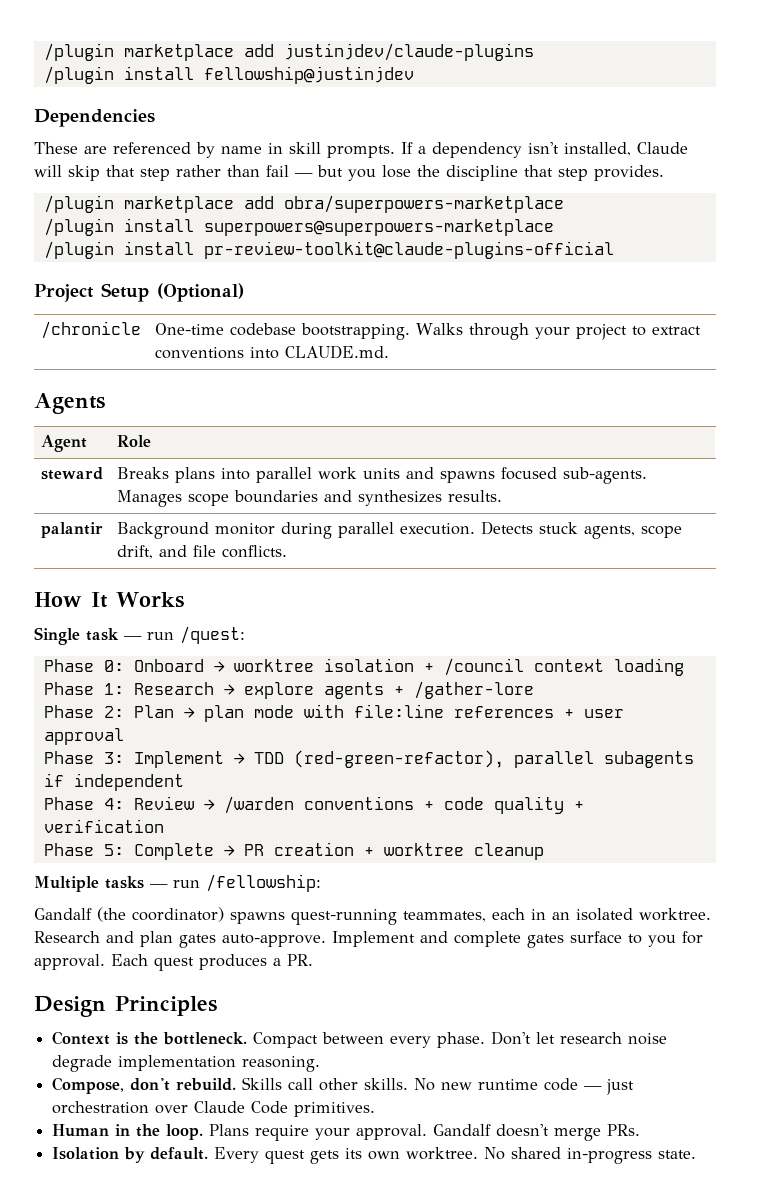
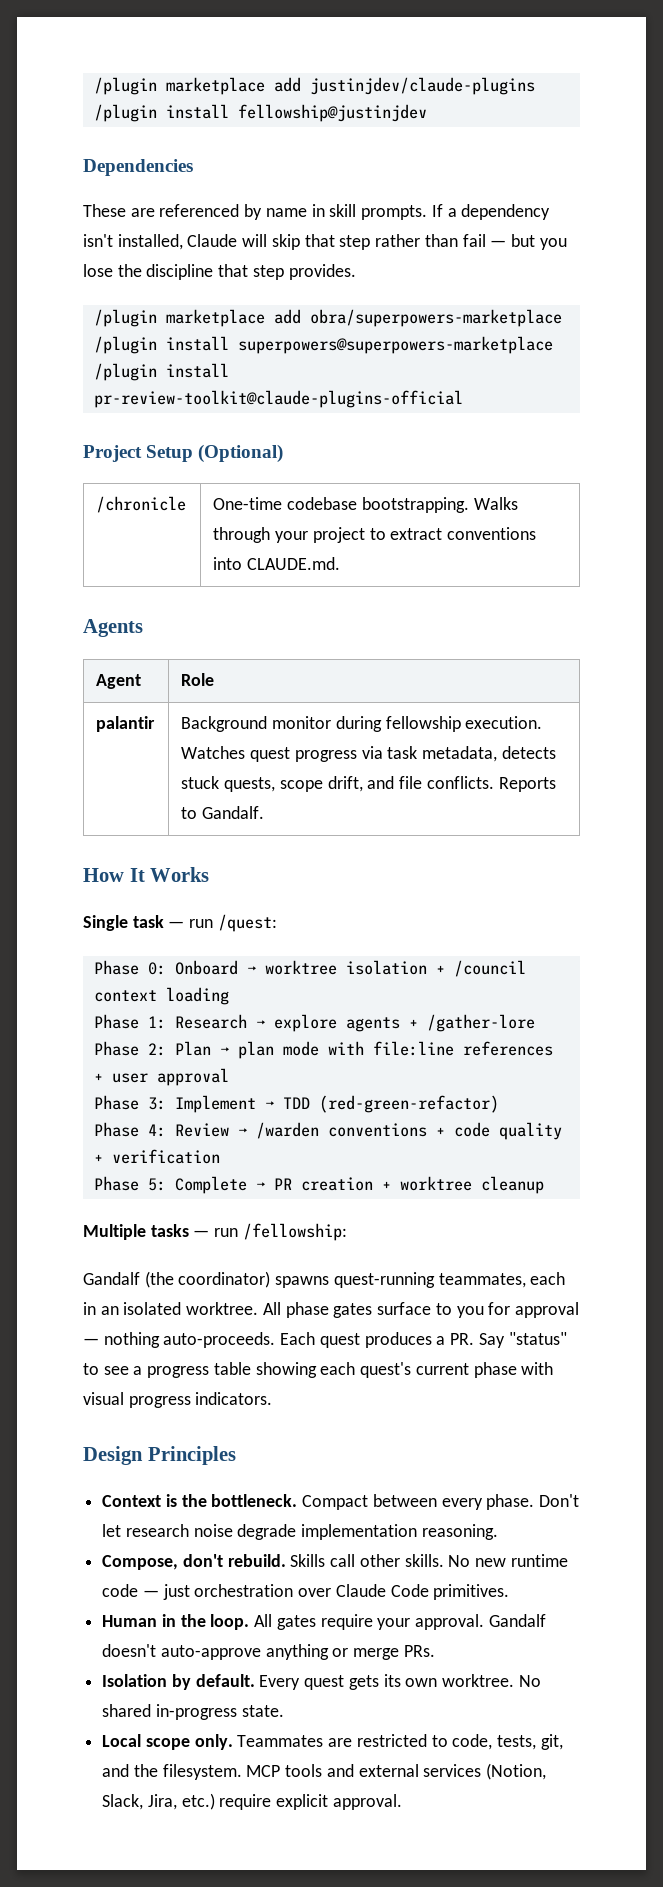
- steward | Breaks plans into parallel work units and spawns focused sub-agents. Manages scope boundaries and synthesizes results.
- palantir | Background monitor during parallel execution. Detects stuck agents, scope drift, and file conflicts.
+ palantir | Background monitor during fellowship execution. Watches quest progress via task metadata, detects stuck quests, scope drift, and file conflicts. Reports to Gandalf.
- Phase 3: Implement → TDD (red-green-refactor), parallel subagents if independent
+ Phase 3: Implement → TDD (red-green-refactor)
- Research and plan gates auto-approve. Implement and complete gates surface to you for approval.
+ All phase gates surface to you for approval — nothing auto-proceeds.
- Each quest produces a PR.
+ Each quest produces a PR. Say "status" to see a progress table showing each quest's current phase with visual progress indicators.
- Plans require your approval.
+ All gates require your approval.
- Gandalf doesn't merge PRs.
+ Gandalf doesn't auto-approve anything or merge PRs.
+ Local scope only. Teammates are restricted to code, tests, git, and the filesystem. MCP tools and external services (Notion, Slack, Jira, etc.) require explicit approval.

